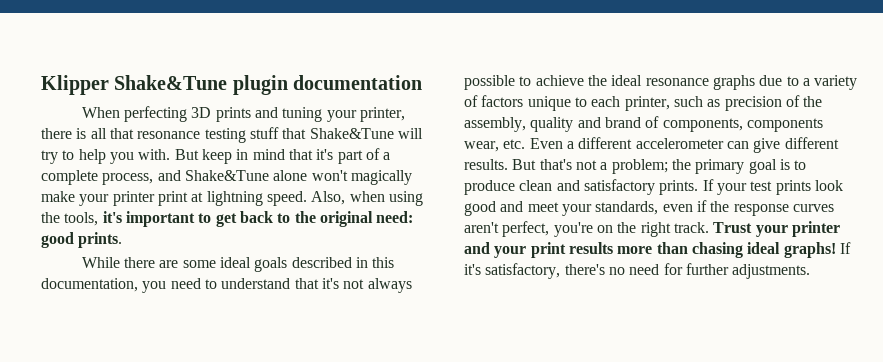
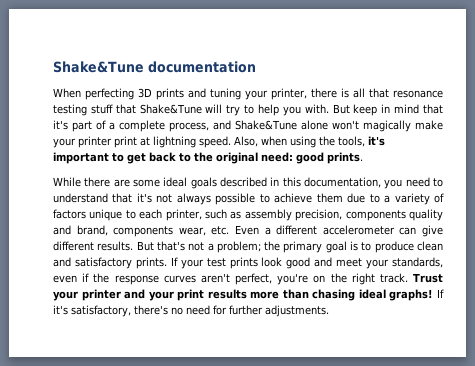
- Klipper Shake&Tune plugin documentation
+ Shake&Tune documentation
- While there are some ideal goals described in this documentation, you need to understand that it's not always possible to achieve the ideal resonance graphs due to a variety of factors unique to each printer, such as precision of the assembly, quality and brand of components, components wear, etc. Even a different accelerometer can give different results.
+ While there are some ideal goals described in this documentation, you need to understand that it's not always possible to achieve them due to a variety of factors unique to each printer, such as assembly precision, components quality and brand, components wear, etc. Even a different accelerometer can give different results.

